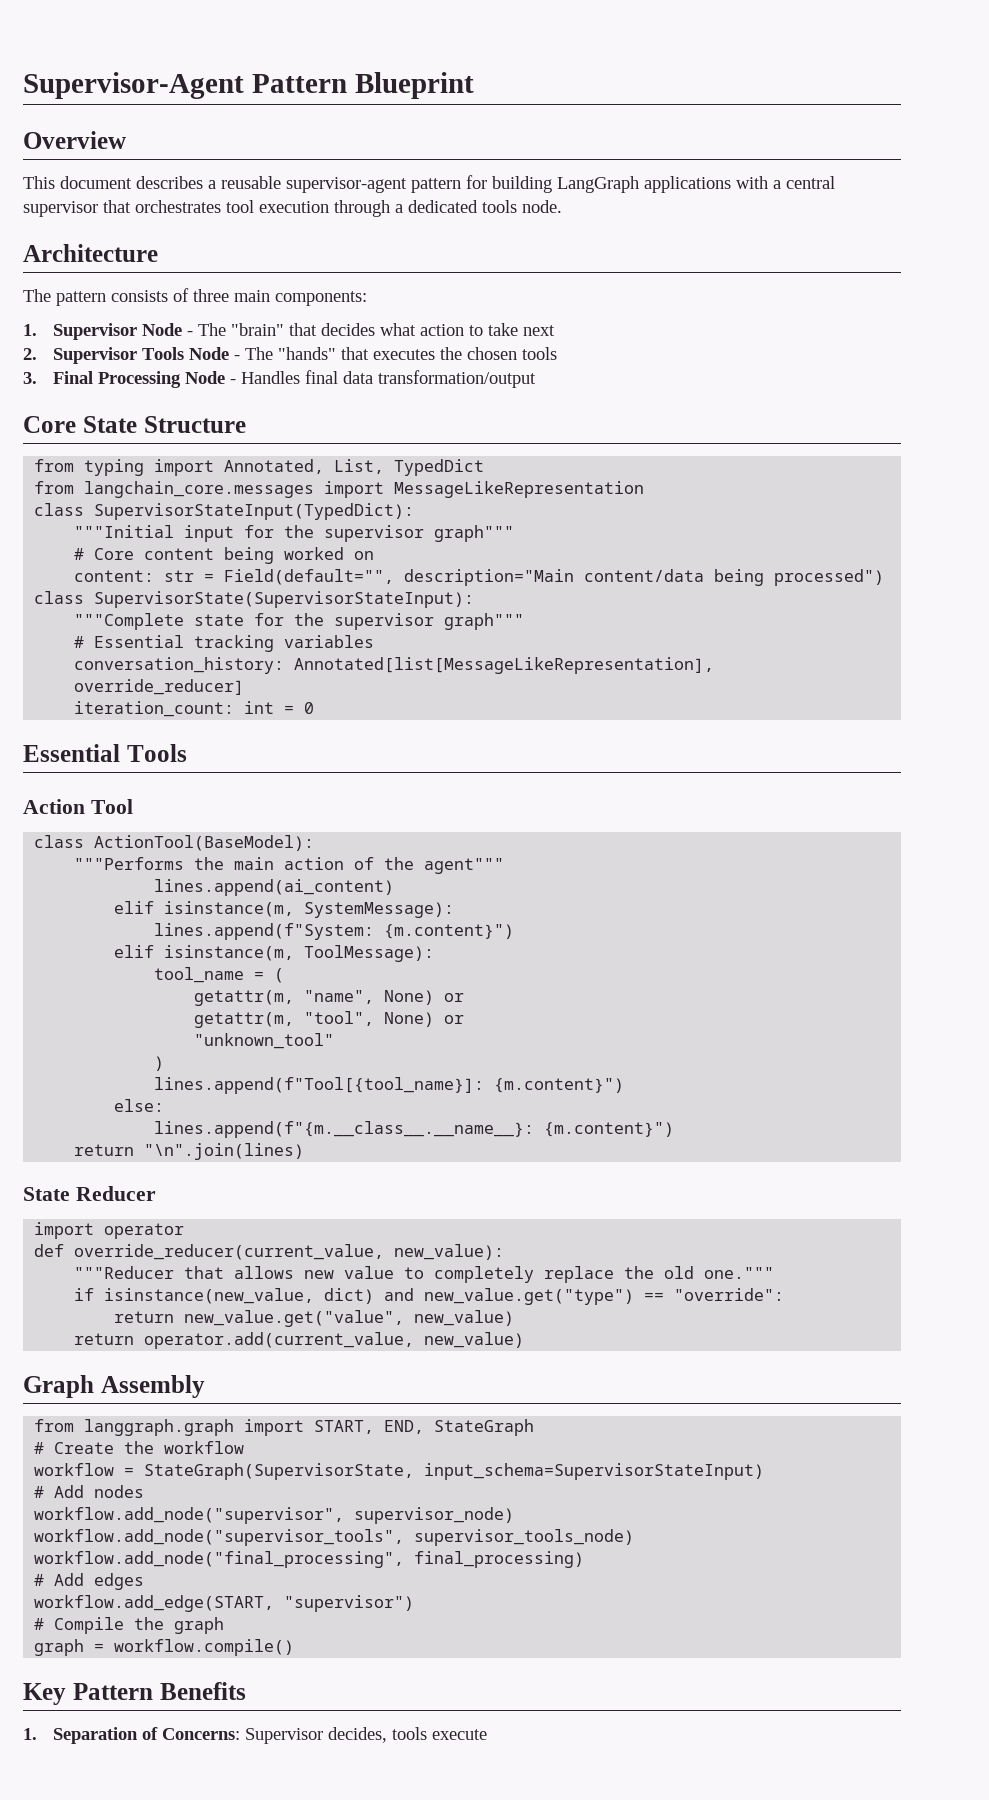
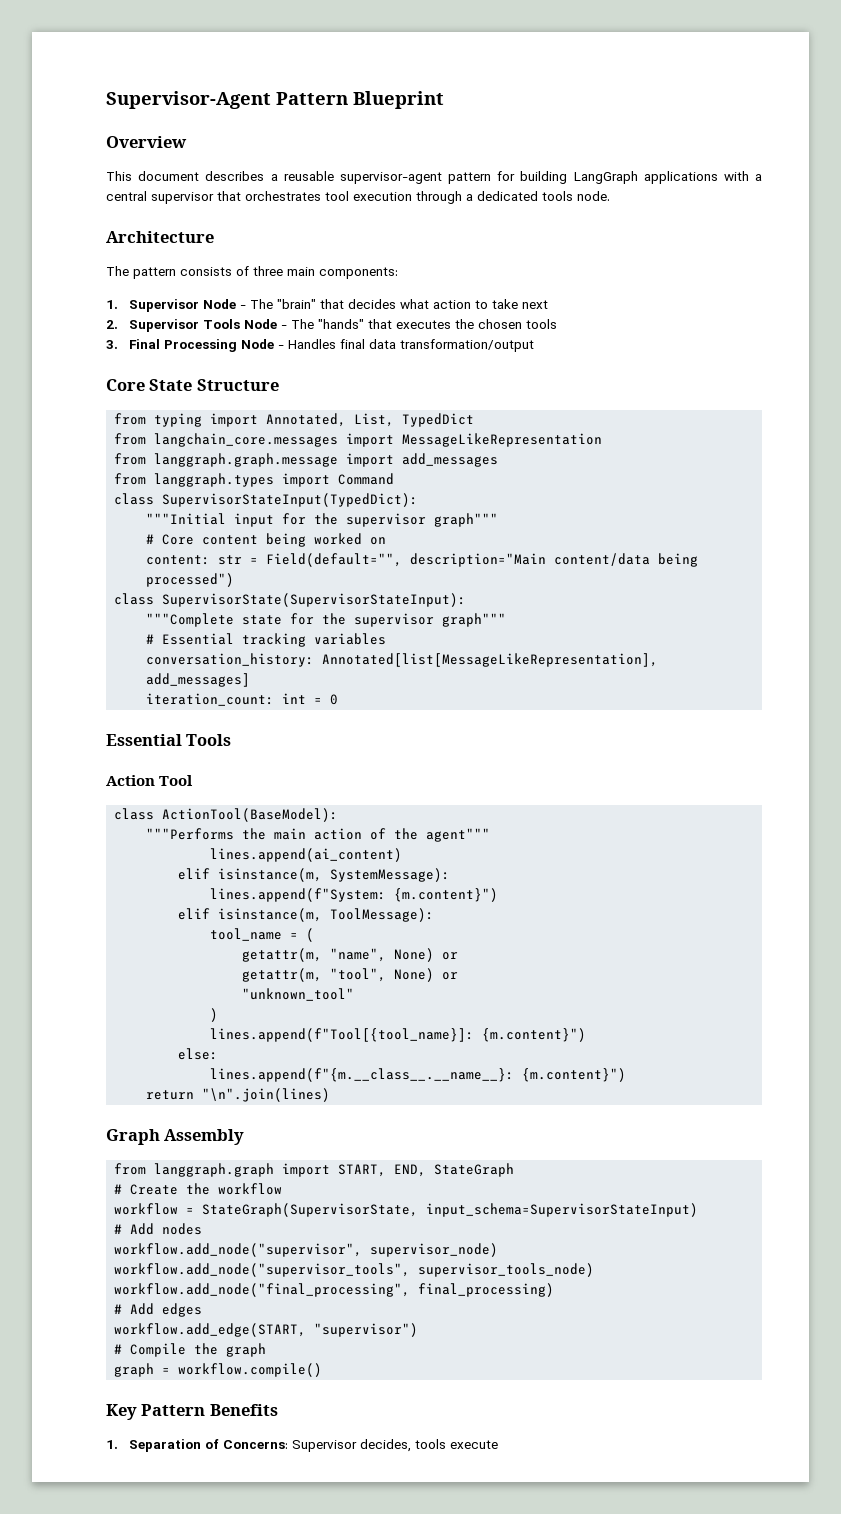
+ from langgraph.graph.message import add_messages
+ from langgraph.types import Command
- conversation_history: Annotated[list[MessageLikeRepresentation], override_reducer]
+ conversation_history: Annotated[list[MessageLikeRepresentation], add_messages]
- State Reducer
- import operator
- def override_reducer(current_value, new_value):
- """Reducer that allows new value to completely replace the old one."""
- if isinstance(new_value, dict) and new_value.get("type") == "override":
- return new_value.get("value", new_value)
- return operator.add(current_value, new_value)

